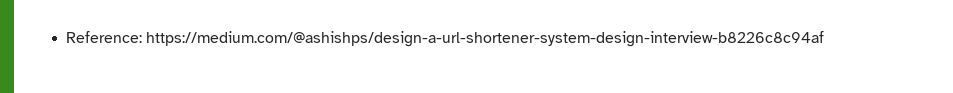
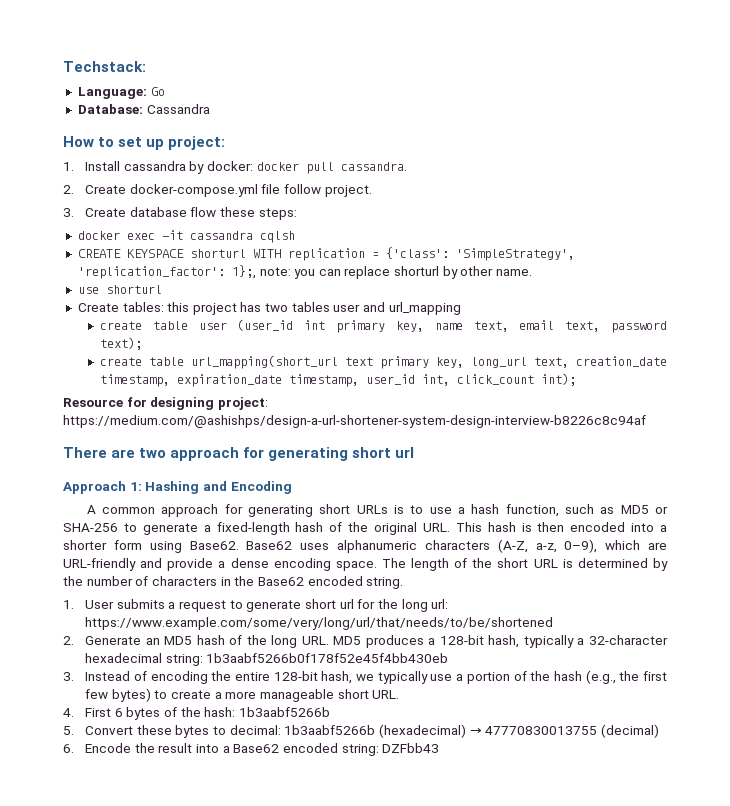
- Reference: https://medium.com/@ashishps/design-a-url-shortener-system-design-interview-b8226c8c94af
+ Techstack:
+ Language: Go
+ Database: Cassandra
+ How to set up project:
+ 1. Install cassandra by docker: docker pull cassandra.
+ 2. Create docker-compose.yml file follow project.
+ 3. Create database flow these steps:
+ docker exec -it cassandra cqlsh
+ CREATE KEYSPACE shorturl WITH replication = {'class': 'SimpleStrategy', 'replication_factor': 1};, note: you can replace shorturl by other name.
+ use shorturl
+ Create tables: this project has two tables user and url_mapping
+ create table user (user_id int primary key, name text, email text, password text);
+ create table url_mapping(short_url text primary key, long_url text, creation_date timestamp, expiration_date timestamp, user_id int, click_count int);
+ Resource for designing project: https://medium.com/@ashishps/design-a-url-shortener-system-design-interview-b8226c8c94af
+ There are two approach for generating short url
+ Approach 1: Hashing and Encoding
+ A common approach for generating short URLs is to use a hash function, such as MD5 or SHA-256 to generate a fixed-length hash of the original URL. This hash is then encoded into a shorter form using Base62. Base62 uses alphanumeric characters (A-Z, a-z, 0–9), which are URL-friendly and provide a dense encoding space. The length of the short URL is determined by the number of characters in the Base62 encoded string.
+ 1. User submits a request to generate short url for the long url: https://www.example.com/some/very/long/url/that/needs/to/be/shortened
+ 2. Generate an MD5 hash of the long URL. MD5 produces a 128-bit hash, typically a 32-character hexadecimal string: 1b3aabf5266b0f178f52e45f4bb430eb
+ 3. Instead of encoding the entire 128-bit hash, we typically use a portion of the hash (e.g., the first few bytes) to create a more manageable short URL.
+ 4. First 6 bytes of the hash: 1b3aabf5266b
+ 5. Convert these bytes to decimal: 1b3aabf5266b (hexadecimal) → 47770830013755 (decimal)
+ 6. Encode the result into a Base62 encoded string: DZFbb43

